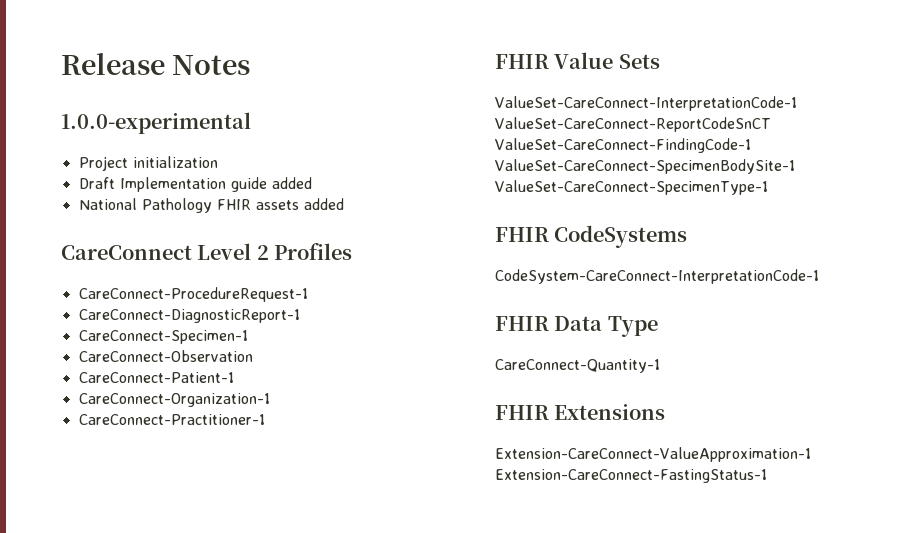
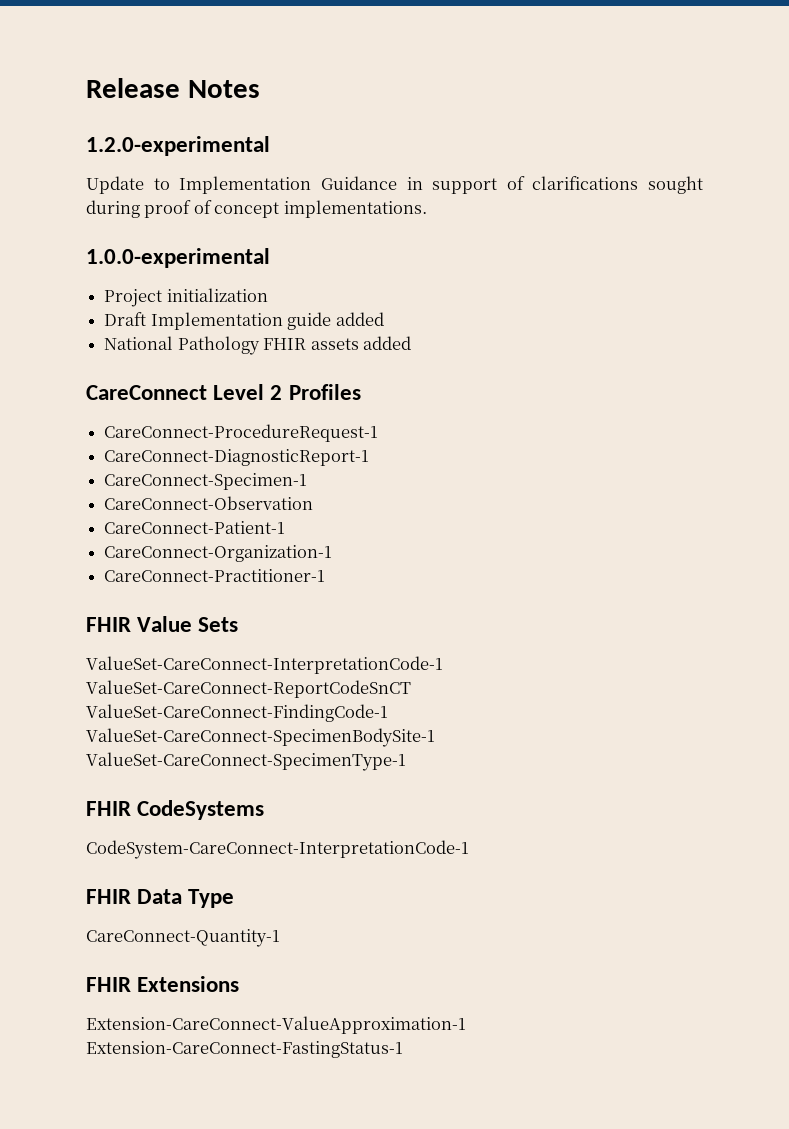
+ 1.2.0-experimental
+ Update to Implementation Guidance in support of clarifications sought during proof of concept implementations.

